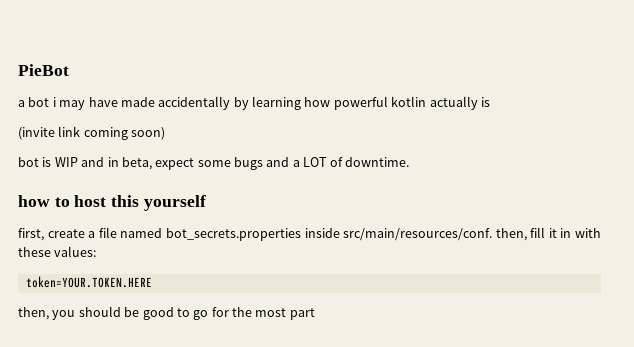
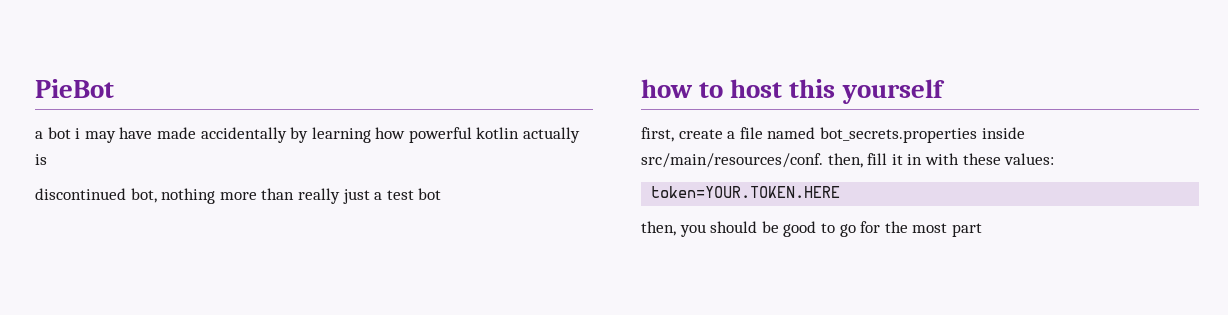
- (invite link coming soon)
- bot is WIP and in beta, expect some bugs and a LOT of downtime.
+ discontinued bot, nothing more than really just a test bot

